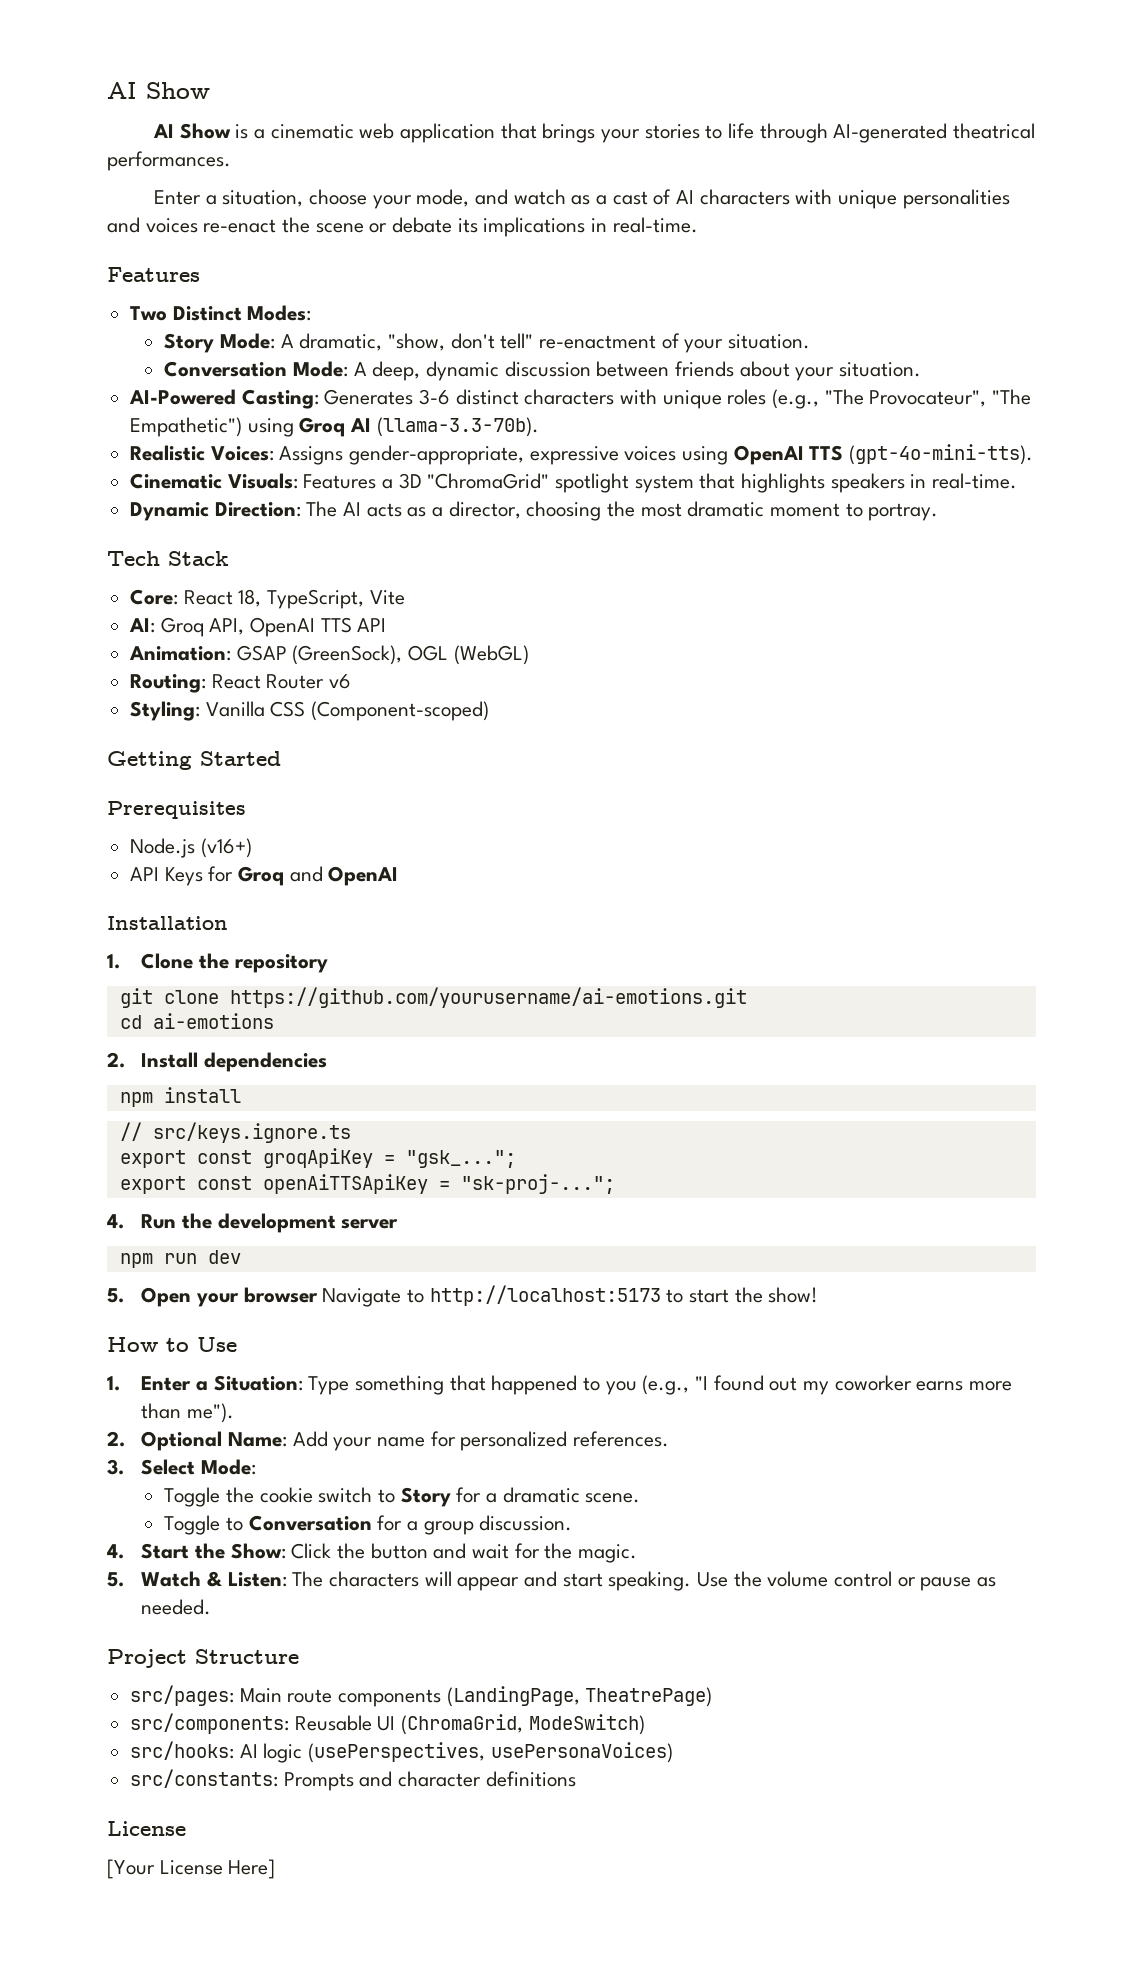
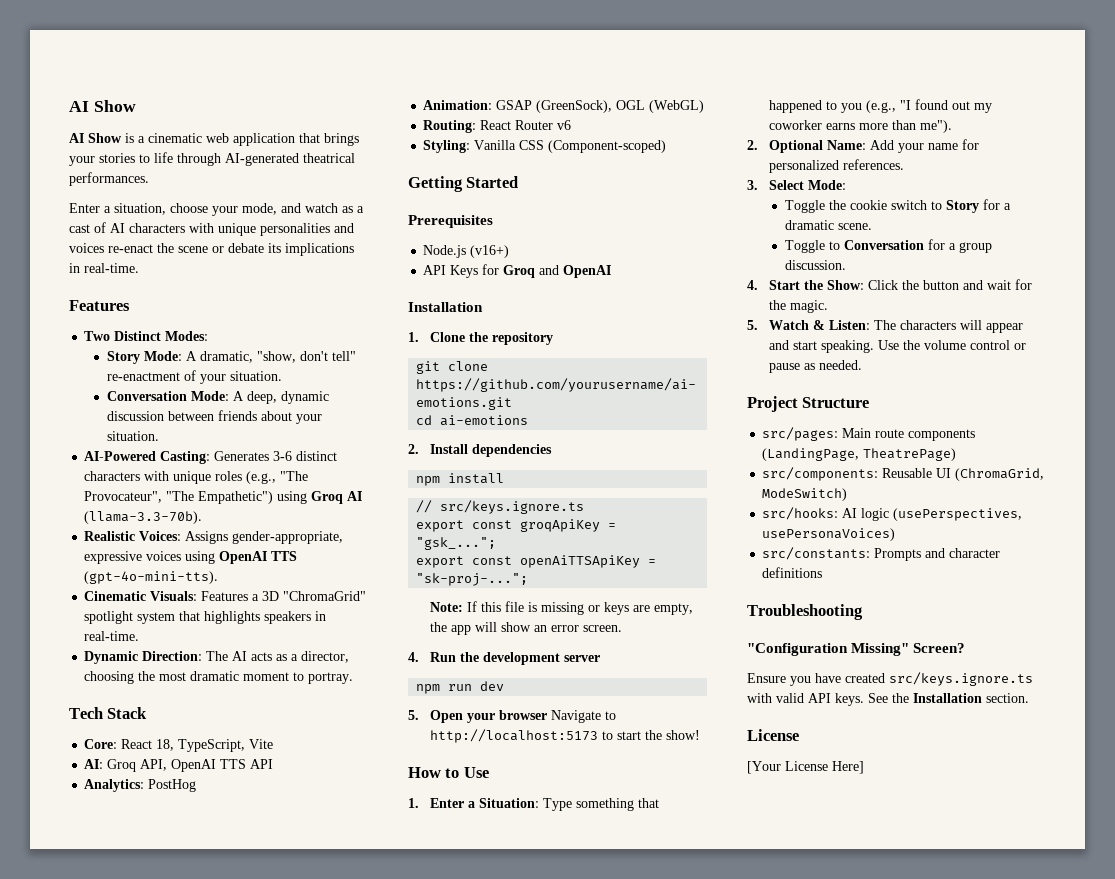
+ Analytics: PostHog
+ Note: If this file is missing or keys are empty, the app will show an error screen.
+ Troubleshooting
+ "Configuration Missing" Screen?
+ Ensure you have created src/keys.ignore.ts with valid API keys. See the Installation section.

